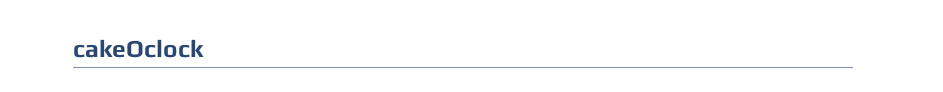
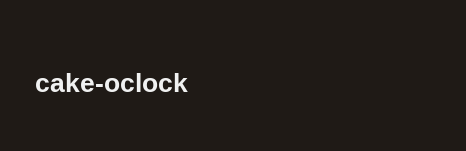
- cakeOclock
+ cake-oclock

